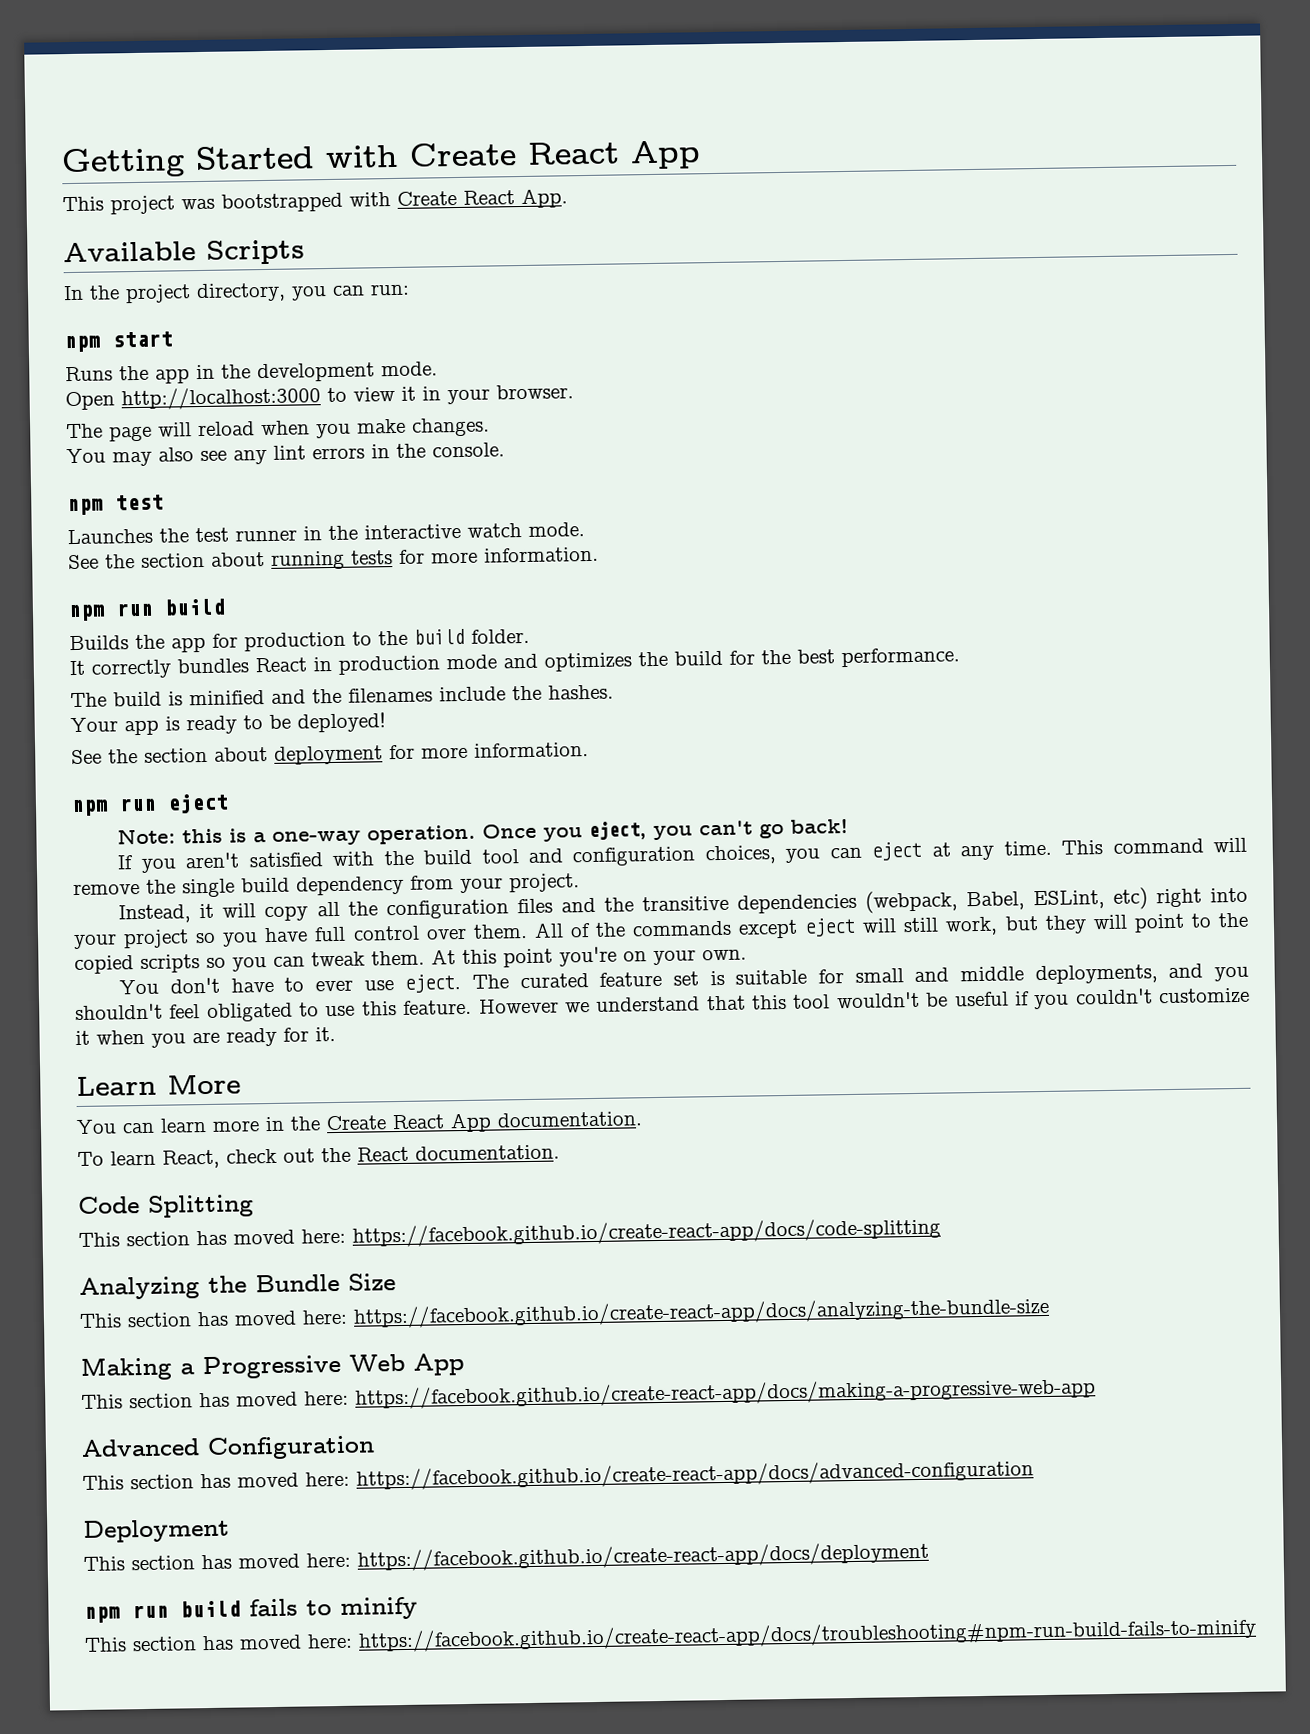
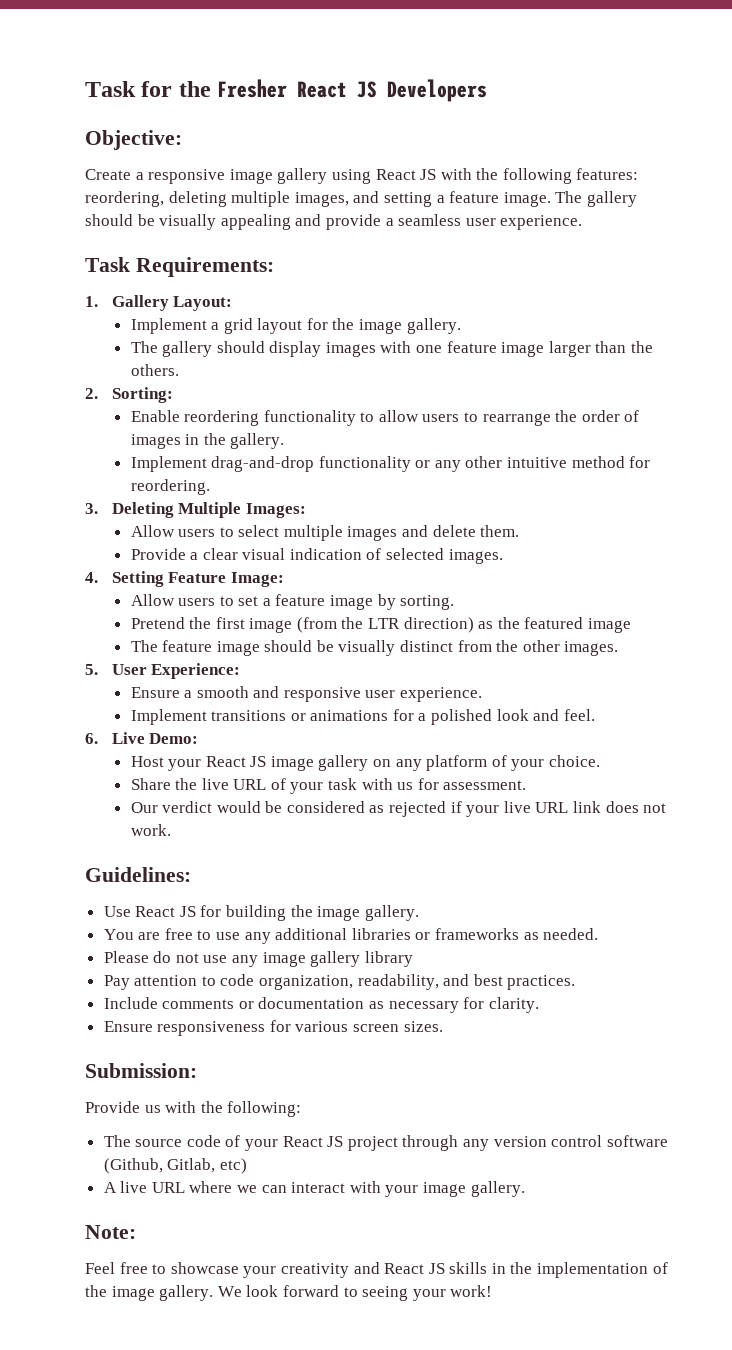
- Getting Started with Create React App
- This project was bootstrapped with Create React App.
- Available Scripts
- In the project directory, you can run:
- npm start
- Runs the app in the development mode.
- Open http://localhost:3000 to view it in your browser.
- The page will reload when you make changes.
- You may also see any lint errors in the console.
- npm test
- Launches the test runner in the interactive watch mode.
- See the section about running tests for more information.
- npm run build
- Builds the app for production to the build folder.
- It correctly bundles React in production mode and optimizes the build for the best performance.
- The build is minified and the filenames include the hashes.
- Your app is ready to be deployed!
- See the section about deployment for more information.
- npm run eject
- Note: this is a one-way operation. Once you eject, you can't go back!
- If you aren't satisfied with the build tool and configuration choices, you can eject at any time. This command will remove the single build dependency from your project.
- Instead, it will copy all the configuration files and the transitive dependencies (webpack, Babel, ESLint, etc) right into your project so you have full control over them. All of the commands except eject will still work, but they will point to the copied scripts so you can tweak them. At this point you're on your own.
- You don't have to ever use eject. The curated feature set is suitable for small and middle deployments, and you shouldn't feel obligated to use this feature. However we understand that this tool wouldn't be useful if you couldn't customize it when you are ready for it.
- Learn More
- You can learn more in the Create React App documentation.
- To learn React, check out the React documentation.
- Code Splitting
- This section has moved here: https://facebook.github.io/create-react-app/docs/code-splitting
- Analyzing the Bundle Size
- This section has moved here: https://facebook.github.io/create-react-app/docs/analyzing-the-bundle-size
- Making a Progressive Web App
- This section has moved here: https://facebook.github.io/create-react-app/docs/making-a-progressive-web-app
- Advanced Configuration
- This section has moved here: https://facebook.github.io/create-react-app/docs/advanced-configuration
- Deployment
- This section has moved here: https://facebook.github.io/create-react-app/docs/deployment
- npm run build fails to minify
- This section has moved here: https://facebook.github.io/create-react-app/docs/troubleshooting#npm-run-build-fails-to-minify
+ Task for the Fresher React JS Developers
+ Objective:
+ Create a responsive image gallery using React JS with the following features: reordering, deleting multiple images, and setting a feature image. The gallery should be visually appealing and provide a seamless user experience.
+ Task Requirements:
+ 1. Gallery Layout:
+ Implement a grid layout for the image gallery.
+ The gallery should display images with one feature image larger than the others.
+ 2. Sorting:
+ Enable reordering functionality to allow users to rearrange the order of images in the gallery.
+ Implement drag-and-drop functionality or any other intuitive method for reordering.
+ 3. Deleting Multiple Images:
+ Allow users to select multiple images and delete them.
+ Provide a clear visual indication of selected images.
+ 4. Setting Feature Image:
+ Allow users to set a feature image by sorting.
+ Pretend the first image (from the LTR direction) as the featured image
+ The feature image should be visually distinct from the other images.
+ 5. User Experience:
+ Ensure a smooth and responsive user experience.
+ Implement transitions or animations for a polished look and feel.
+ 6. Live Demo:
+ Host your React JS image gallery on any platform of your choice.
+ Share the live URL of your task with us for assessment.
+ Our verdict would be considered as rejected if your live URL link does not work.
+ Guidelines:
+ Use React JS for building the image gallery.
+ You are free to use any additional libraries or frameworks as needed.
+ Please do not use any image gallery library
+ Pay attention to code organization, readability, and best practices.
+ Include comments or documentation as necessary for clarity.
+ Ensure responsiveness for various screen sizes.
+ Submission:
+ Provide us with the following:
+ The source code of your React JS project through any version control software (Github, Gitlab, etc)
+ A live URL where we can interact with your image gallery.
+ Note:
+ Feel free to showcase your creativity and React JS skills in the implementation of the image gallery. We look forward to seeing your work!

